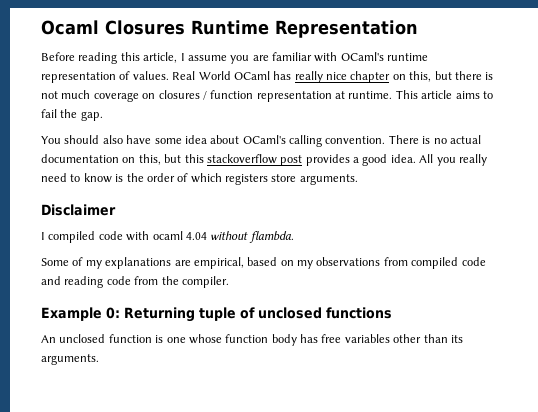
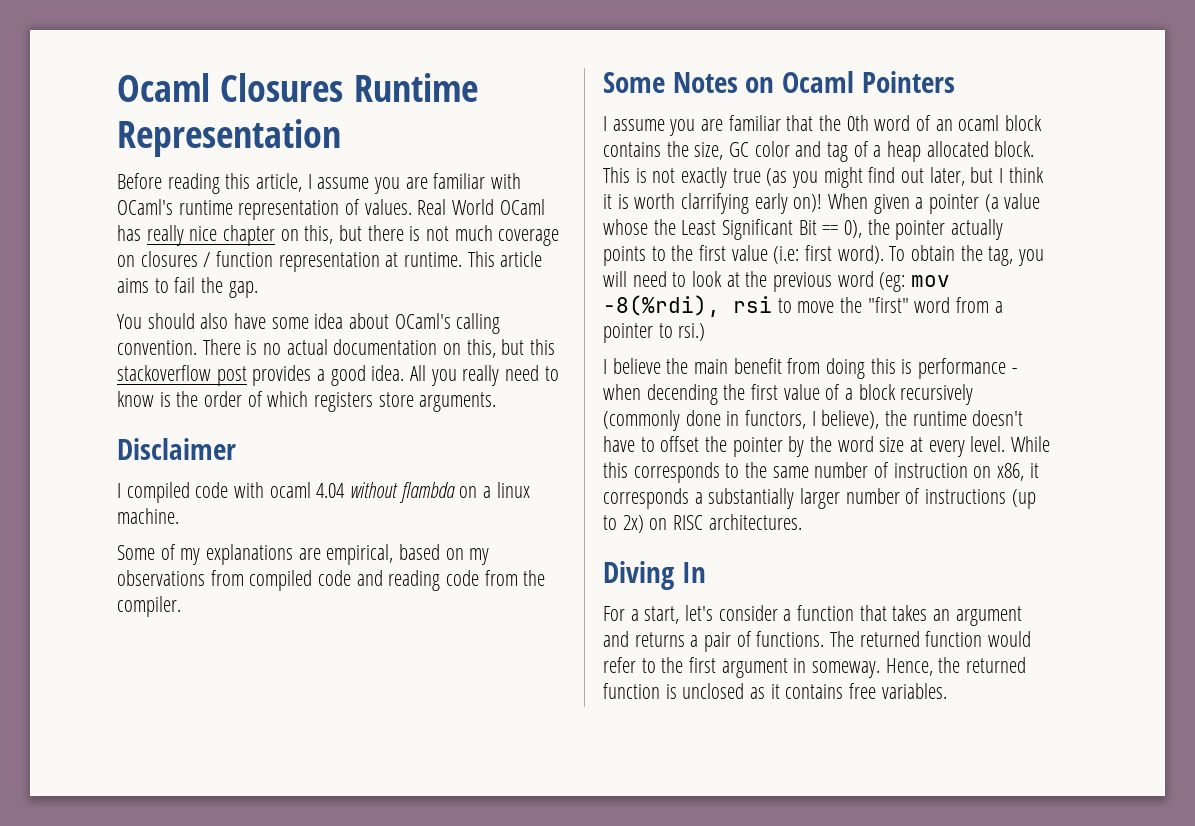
- I compiled code with ocaml 4.04 without flambda.
+ I compiled code with ocaml 4.04 without flambda on a linux machine.
- Example 0: Returning tuple of unclosed functions
- An unclosed function is one whose function body has free variables other than its arguments.
+ Some Notes on Ocaml Pointers
+ I assume you are familiar that the 0th word of an ocaml block contains the size, GC color and tag of a heap allocated block. This is not exactly true (as you might find out later, but I think it is worth clarrifying early on)! When given a pointer (a value whose the Least Significant Bit == 0), the pointer actually points to the first value (i.e: first word). To obtain the tag, you will need to look at the previous word (eg: mov -8(%rdi), rsi to move the "first" word from a pointer to rsi.)
+ I believe the main benefit from doing this is performance - when decending the first value of a block recursively (commonly done in functors, I believe), the runtime doesn't have to offset the pointer by the word size at every level. While this corresponds to the same number of instruction on x86, it corresponds a substantially larger number of instructions (up to 2x) on RISC architectures.
+ Diving In
+ For a start, let's consider a function that takes an argument and returns a pair of functions. The returned function would refer to the first argument in someway. Hence, the returned function is unclosed as it contains free variables.

